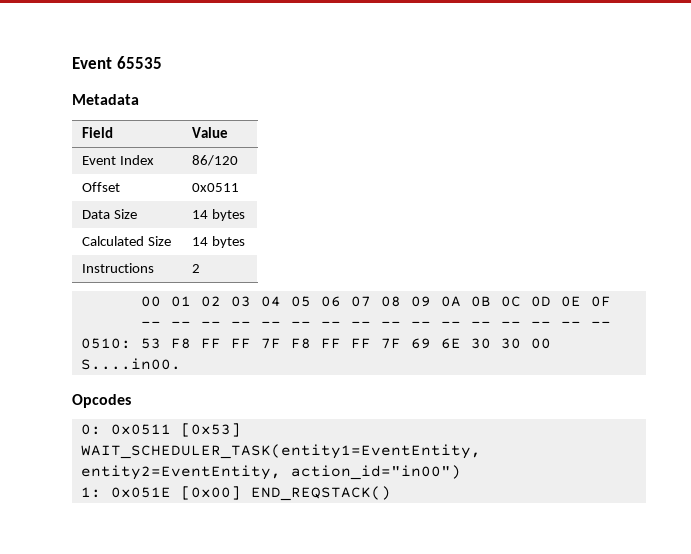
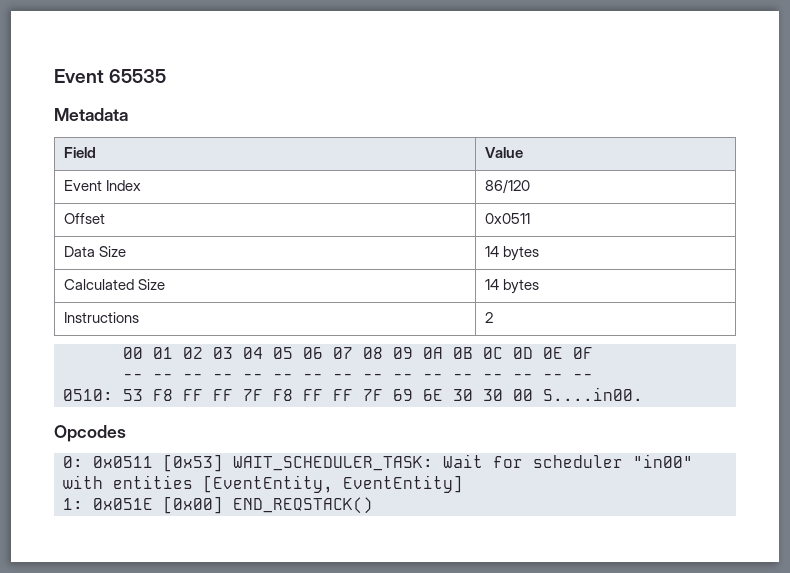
- 0: 0x0511 [0x53] WAIT_SCHEDULER_TASK(entity1=EventEntity, entity2=EventEntity, action_id="in00")
+ 0: 0x0511 [0x53] WAIT_SCHEDULER_TASK: Wait for scheduler "in00" with entities [EventEntity, EventEntity]

